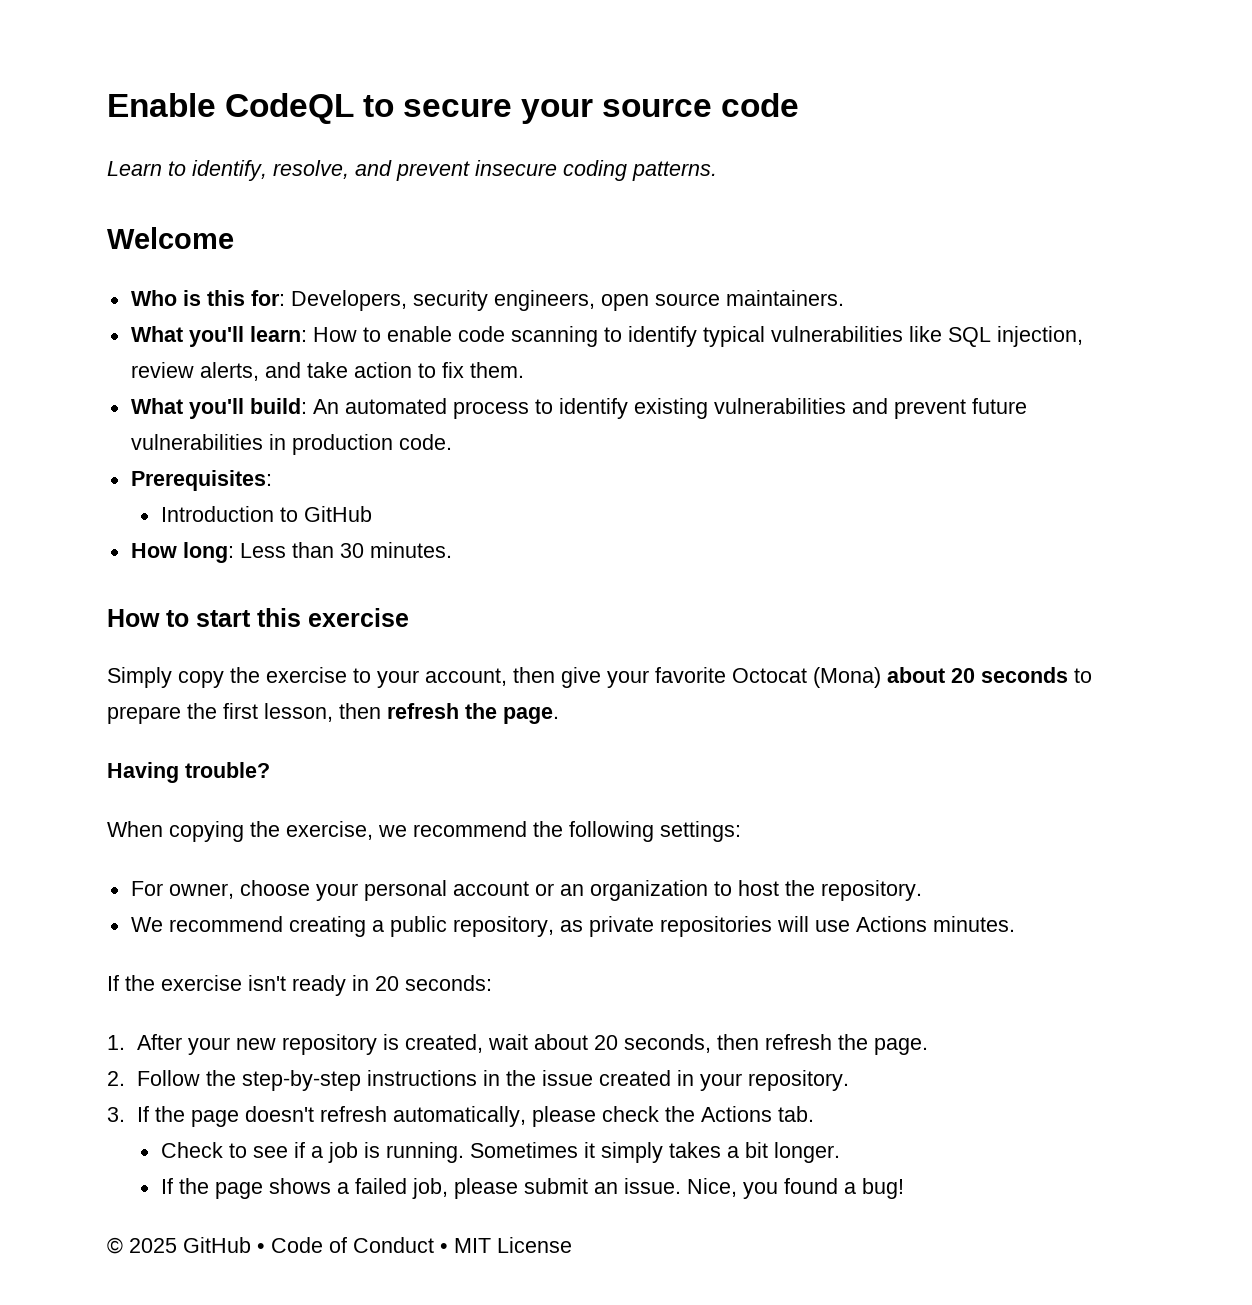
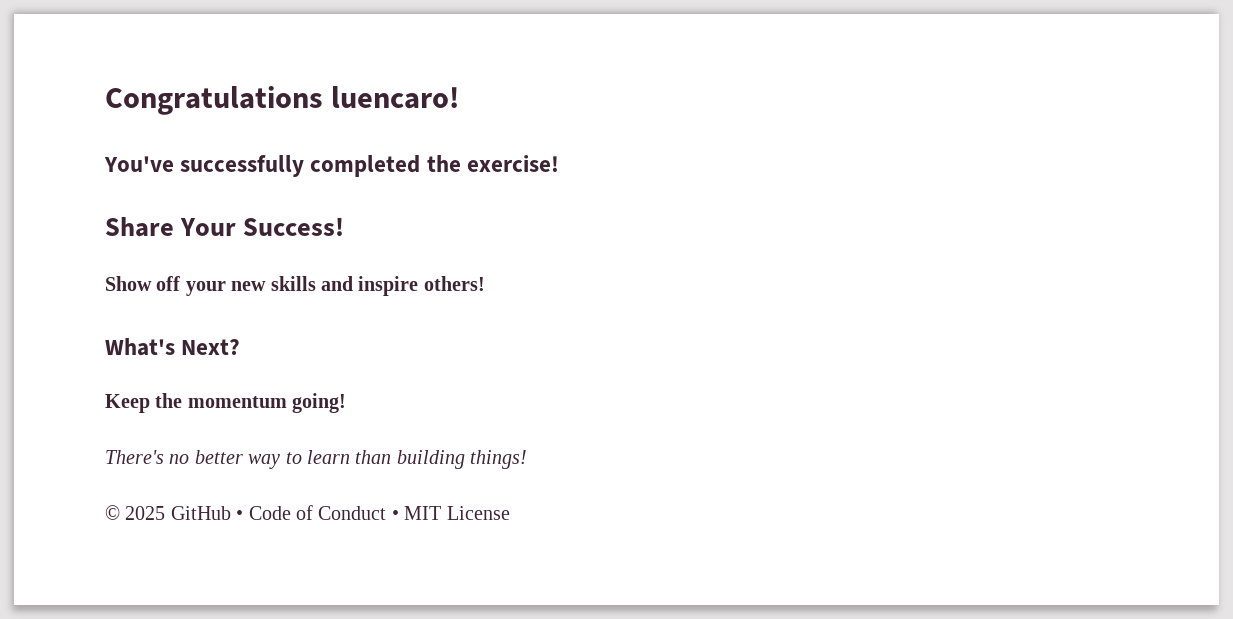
- Enable CodeQL to secure your source code
- Learn to identify, resolve, and prevent insecure coding patterns.
- Welcome
- Who is this for: Developers, security engineers, open source maintainers.
- What you'll learn: How to enable code scanning to identify typical vulnerabilities like SQL injection, review alerts, and take action to fix them.
- What you'll build: An automated process to identify existing vulnerabilities and prevent future vulnerabilities in production code.
- Prerequisites:
- Introduction to GitHub
- How long: Less than 30 minutes.
- How to start this exercise
- Simply copy the exercise to your account, then give your favorite Octocat (Mona) about 20 seconds to prepare the first lesson, then refresh the page.
- Having trouble?
- When copying the exercise, we recommend the following settings:
- For owner, choose your personal account or an organization to host the repository.
- We recommend creating a public repository, as private repositories will use Actions minutes.
- If the exercise isn't ready in 20 seconds:
- 1. After your new repository is created, wait about 20 seconds, then refresh the page.
- 2. Follow the step-by-step instructions in the issue created in your repository.
- 3. If the page doesn't refresh automatically, please check the Actions tab.
- Check to see if a job is running. Sometimes it simply takes a bit longer.
- If the page shows a failed job, please submit an issue. Nice, you found a bug!
+ Congratulations luencaro!
+ You've successfully completed the exercise!
+ Share Your Success!
+ Show off your new skills and inspire others!
+ What's Next?
+ Keep the momentum going!
+ There's no better way to learn than building things!

